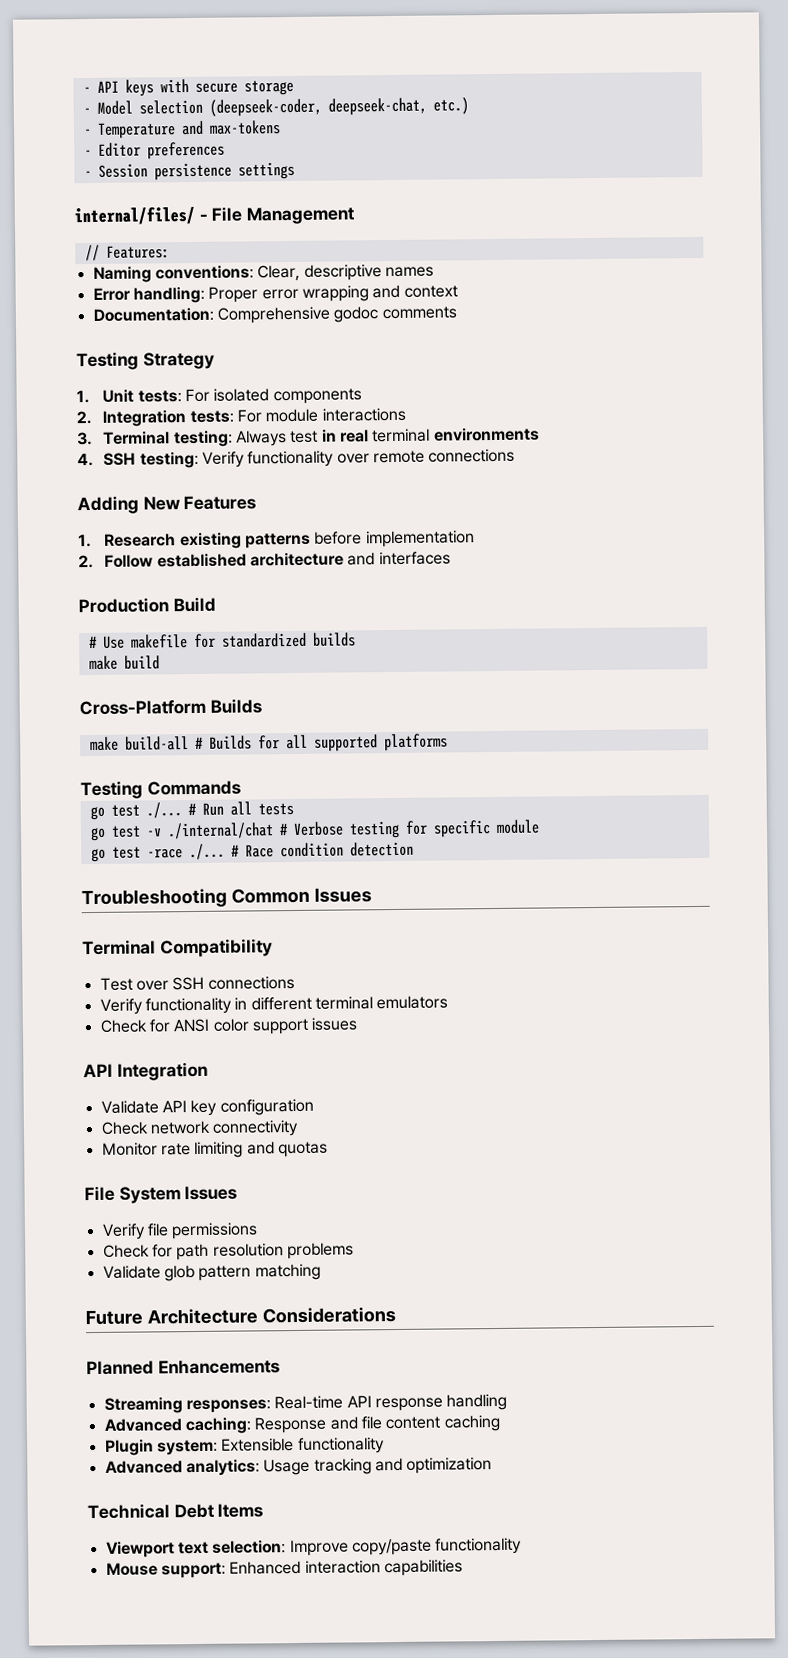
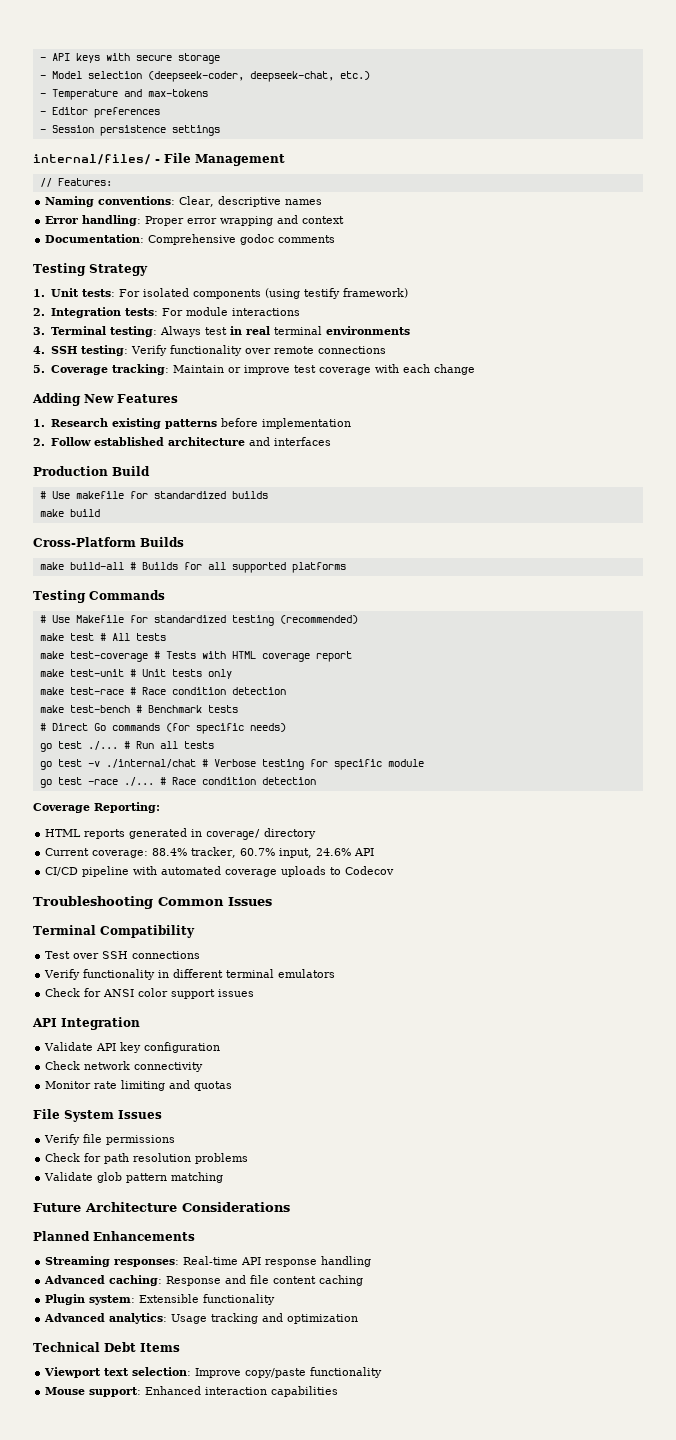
- 1. Unit tests: For isolated components
+ 1. Unit tests: For isolated components (using testify framework)
+ 5. Coverage tracking: Maintain or improve test coverage with each change
+ # Use Makefile for standardized testing (recommended)
+ make test # All tests
+ make test-coverage # Tests with HTML coverage report
+ make test-unit # Unit tests only
+ make test-race # Race condition detection
+ make test-bench # Benchmark tests
+ # Direct Go commands (for specific needs)
+ Coverage Reporting:
+ HTML reports generated in coverage/ directory
+ Current coverage: 88.4% tracker, 60.7% input, 24.6% API
+ CI/CD pipeline with automated coverage uploads to Codecov

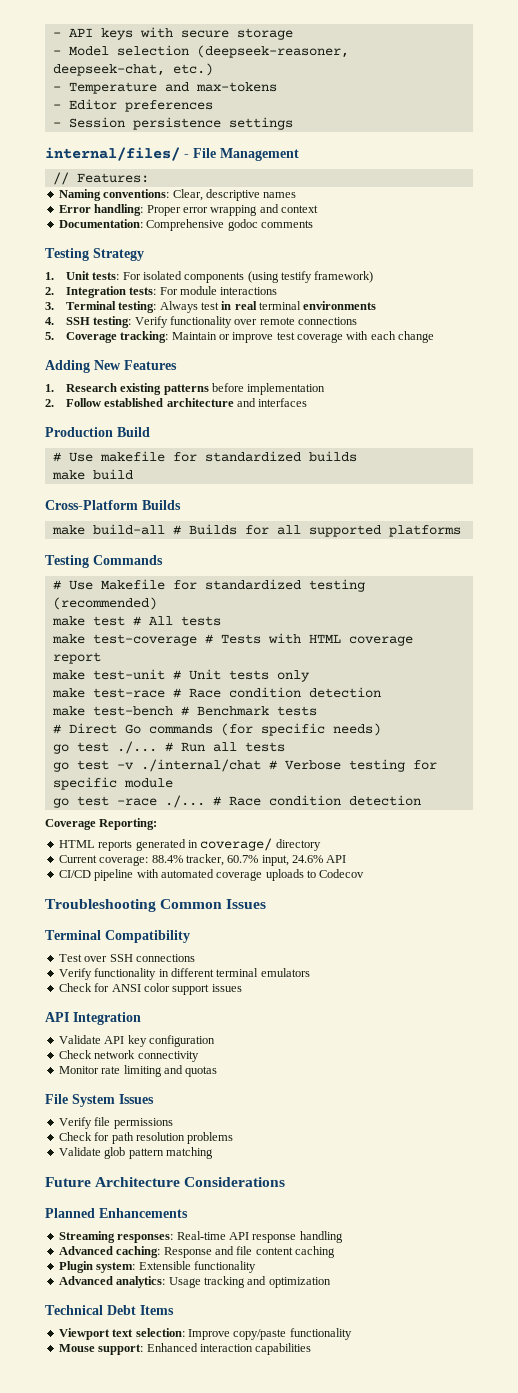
- - Model selection (deepseek-coder, deepseek-chat, etc.)
+ - Model selection (deepseek-reasoner, deepseek-chat, etc.)

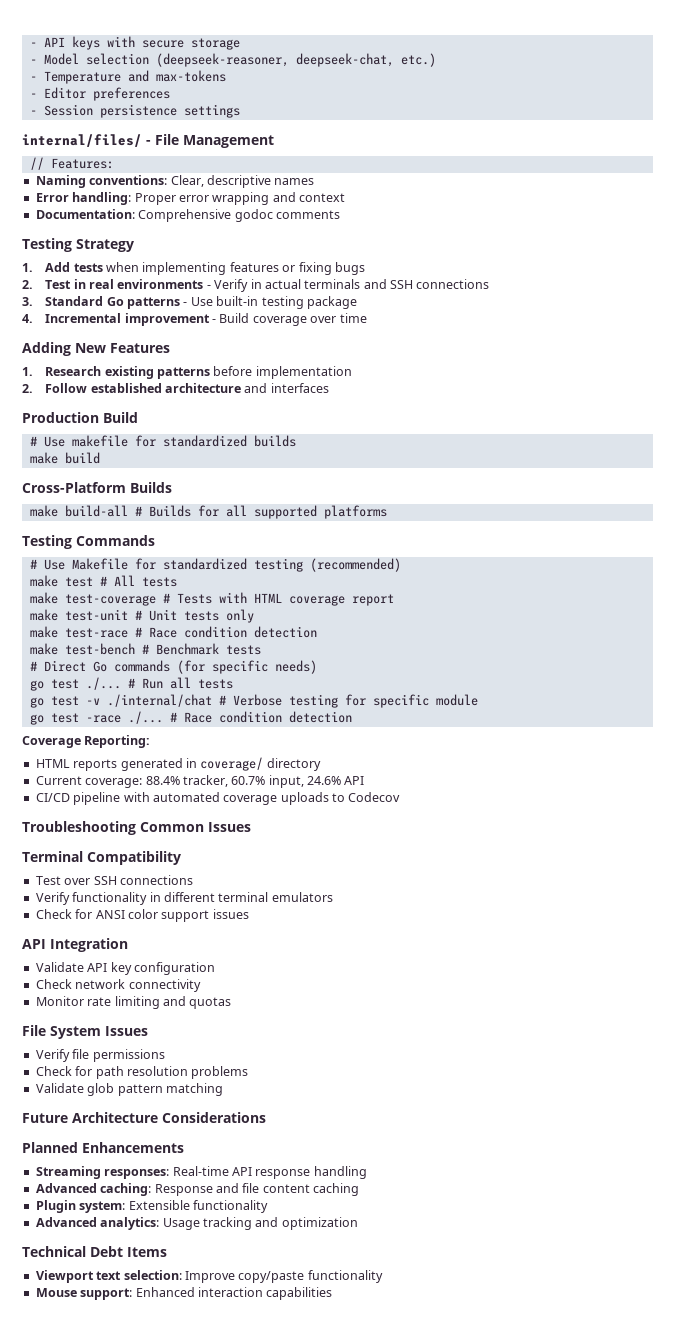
- 1. Unit tests: For isolated components (using testify framework)
- 2. Integration tests: For module interactions
- 3. Terminal testing: Always test in real terminal environments
- 4. SSH testing: Verify functionality over remote connections
- 5. Coverage tracking: Maintain or improve test coverage with each change
+ 1. Add tests when implementing features or fixing bugs
+ 2. Test in real environments - Verify in actual terminals and SSH connections
+ 3. Standard Go patterns - Use built-in testing package
+ 4. Incremental improvement - Build coverage over time

